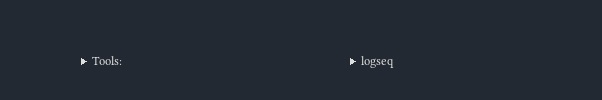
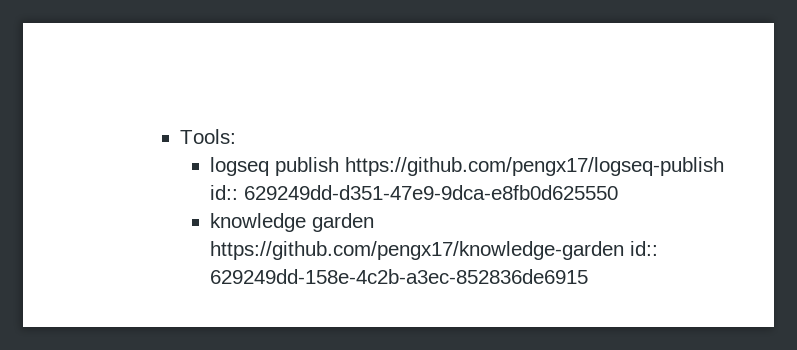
- logseq
+ logseq publish https://github.com/pengx17/logseq-publish id:: 629249dd-d351-47e9-9dca-e8fb0d625550
+ knowledge garden https://github.com/pengx17/knowledge-garden id:: 629249dd-158e-4c2b-a3ec-852836de6915

